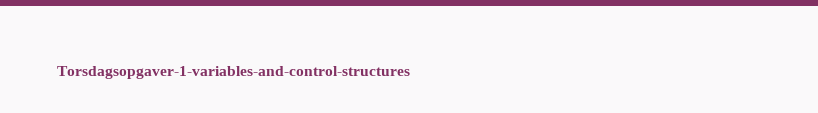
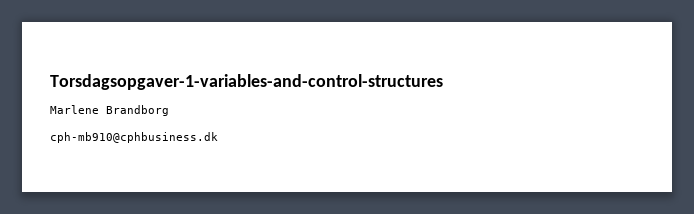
+ Marlene Brandborg
+ cph-mb910@cphbusiness.dk

